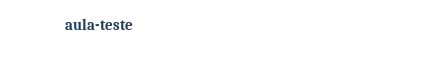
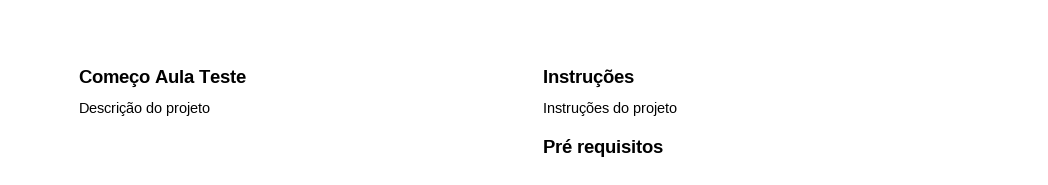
- aula-teste
+ Começo Aula Teste
+ Descrição do projeto
+ Instruções
+ Instruções do projeto
+ Pré requisitos

